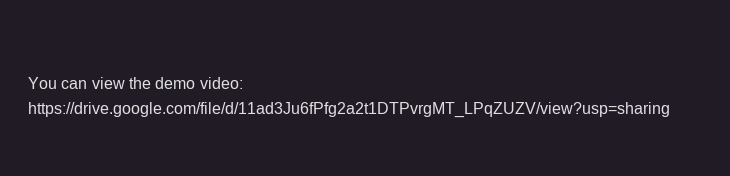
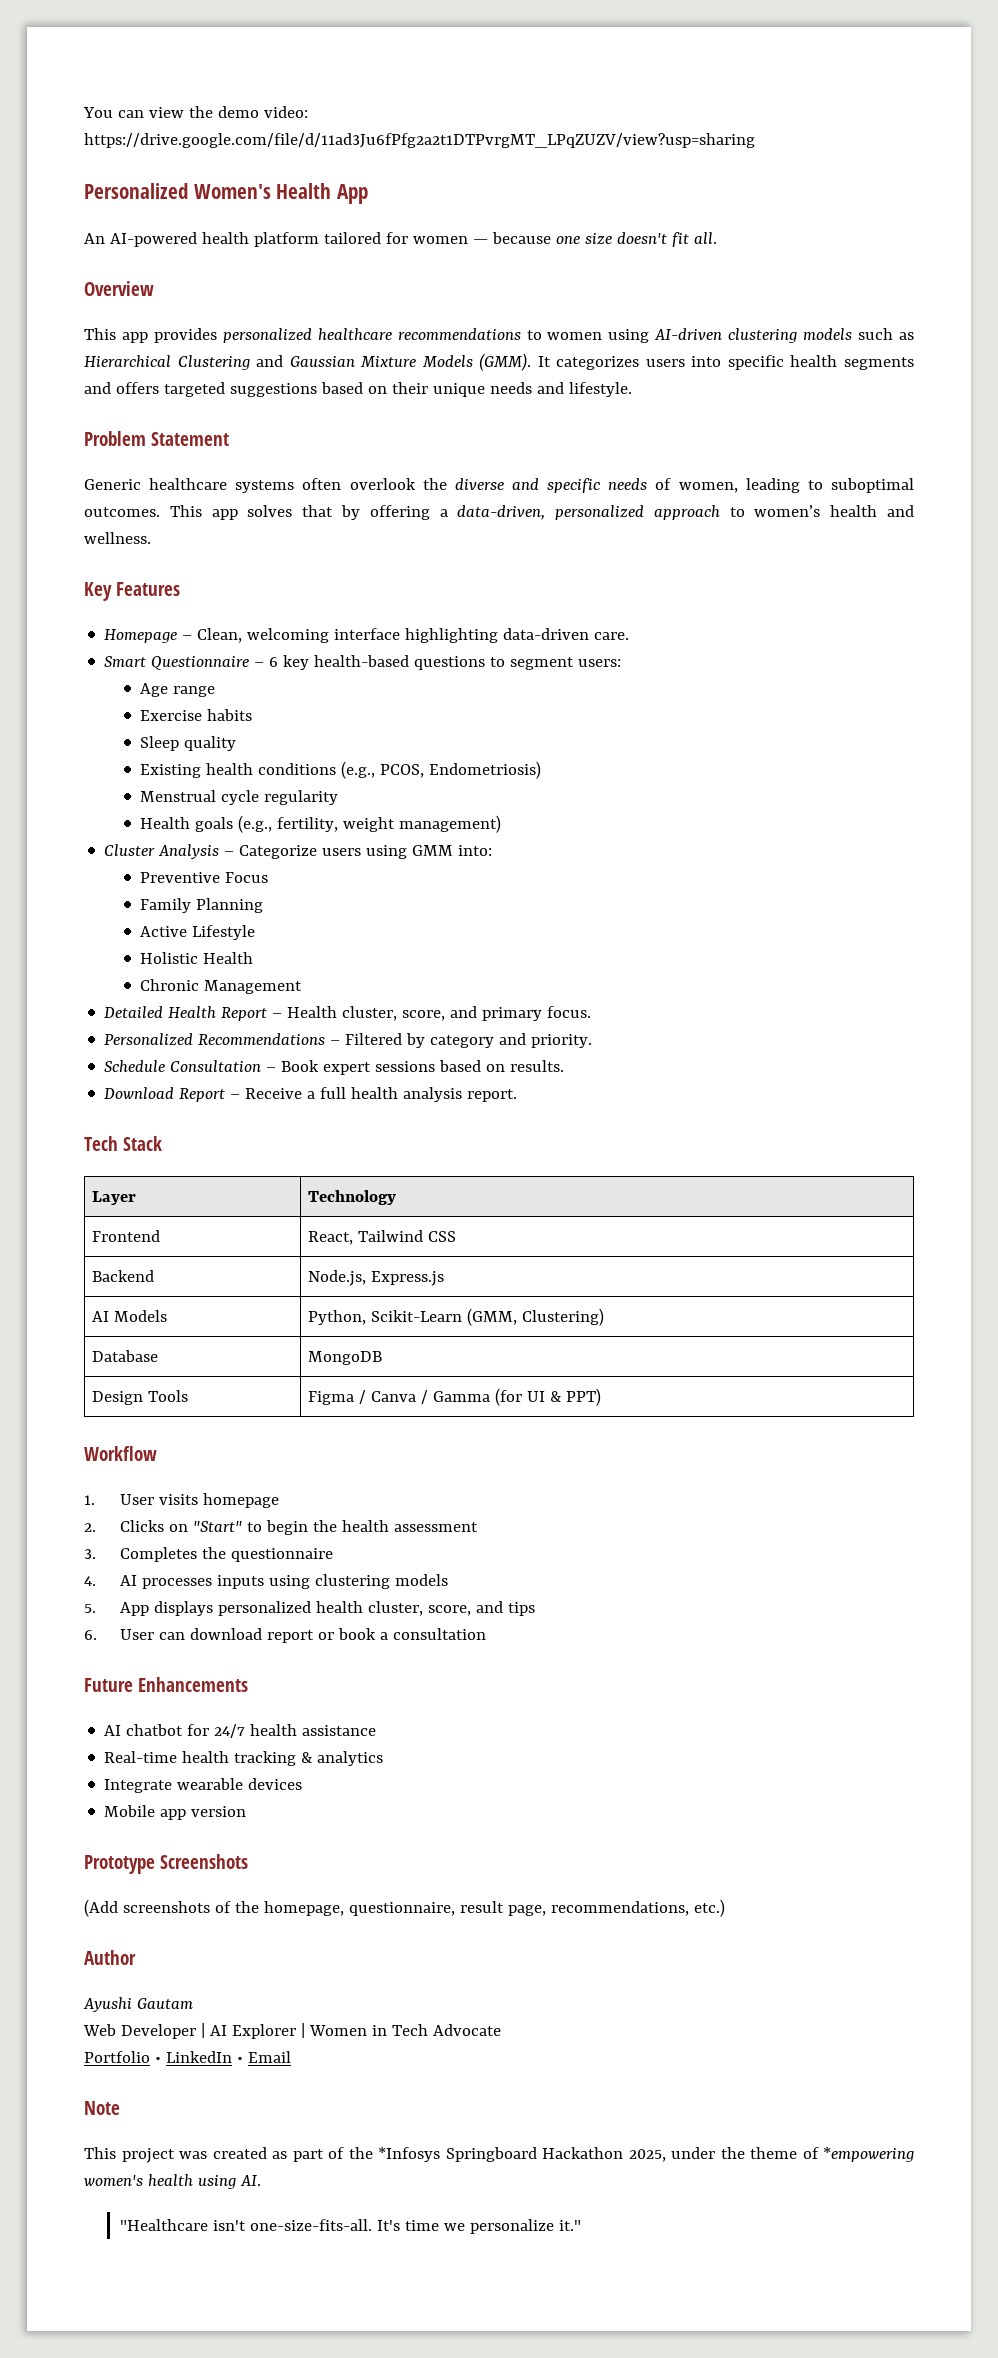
+ Personalized Women's Health App
+ An AI-powered health platform tailored for women — because one size doesn't fit all.
+ Overview
+ This app provides personalized healthcare recommendations to women using AI-driven clustering models such as Hierarchical Clustering and Gaussian Mixture Models (GMM). It categorizes users into specific health segments and offers targeted suggestions based on their unique needs and lifestyle.
+ Problem Statement
+ Generic healthcare systems often overlook the diverse and specific needs of women, leading to suboptimal outcomes. This app solves that by offering a data-driven, personalized approach to women’s health and wellness.
+ Key Features
+ Homepage – Clean, welcoming interface highlighting data-driven care.
+ Smart Questionnaire – 6 key health-based questions to segment users:
+ Age range
+ Exercise habits
+ Sleep quality
+ Existing health conditions (e.g., PCOS, Endometriosis)
+ Menstrual cycle regularity
+ Health goals (e.g., fertility, weight management)
+ Cluster Analysis – Categorize users using GMM into:
+ Preventive Focus
+ Family Planning
+ Active Lifestyle
+ Holistic Health
+ Chronic Management
+ Detailed Health Report – Health cluster, score, and primary focus.
+ Personalized Recommendations – Filtered by category and priority.
+ Schedule Consultation – Book expert sessions based on results.
+ Download Report – Receive a full health analysis report.
+ Tech Stack
+ Layer | Technology
+ Frontend | React, Tailwind CSS
+ Backend | Node.js, Express.js
+ AI Models | Python, Scikit-Learn (GMM, Clustering)
+ Database | MongoDB
+ Design Tools | Figma / Canva / Gamma (for UI & PPT)
+ Workflow
+ 1. User visits homepage
+ 2. Clicks on "Start" to begin the health assessment
+ 3. Completes the questionnaire
+ 4. AI processes inputs using clustering models
+ 5. App displays personalized health cluster, score, and tips
+ 6. User can download report or book a consultation
+ Future Enhancements
+ AI chatbot for 24/7 health assistance
+ Real-time health tracking & analytics
+ Integrate wearable devices
+ Mobile app version
+ Prototype Screenshots
+ (Add screenshots of the homepage, questionnaire, result page, recommendations, etc.)
+ Author
+ Ayushi Gautam
+ Web Developer | AI Explorer | Women in Tech Advocate
+ Portfolio • LinkedIn • Email
+ Note
+ This project was created as part of the *Infosys Springboard Hackathon 2025, under the theme of *empowering women's health using AI.
+ "Healthcare isn't one-size-fits-all. It's time we personalize it."

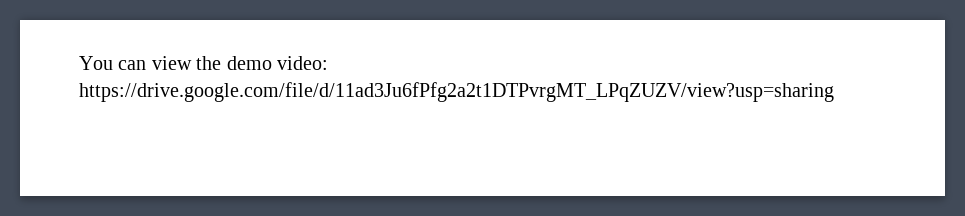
- Personalized Women's Health App
- An AI-powered health platform tailored for women — because one size doesn't fit all.
- Overview
- This app provides personalized healthcare recommendations to women using AI-driven clustering models such as Hierarchical Clustering and Gaussian Mixture Models (GMM). It categorizes users into specific health segments and offers targeted suggestions based on their unique needs and lifestyle.
- Problem Statement
- Generic healthcare systems often overlook the diverse and specific needs of women, leading to suboptimal outcomes. This app solves that by offering a data-driven, personalized approach to women’s health and wellness.
- Key Features
- Homepage – Clean, welcoming interface highlighting data-driven care.
- Smart Questionnaire – 6 key health-based questions to segment users:
- Age range
- Exercise habits
- Sleep quality
- Existing health conditions (e.g., PCOS, Endometriosis)
- Menstrual cycle regularity
- Health goals (e.g., fertility, weight management)
- Cluster Analysis – Categorize users using GMM into:
- Preventive Focus
- Family Planning
- Active Lifestyle
- Holistic Health
- Chronic Management
- Detailed Health Report – Health cluster, score, and primary focus.
- Personalized Recommendations – Filtered by category and priority.
- Schedule Consultation – Book expert sessions based on results.
- Download Report – Receive a full health analysis report.
- Tech Stack
- Layer | Technology
- Frontend | React, Tailwind CSS
- Backend | Node.js, Express.js
- AI Models | Python, Scikit-Learn (GMM, Clustering)
- Database | MongoDB
- Design Tools | Figma / Canva / Gamma (for UI & PPT)
- Workflow
- 1. User visits homepage
- 2. Clicks on "Start" to begin the health assessment
- 3. Completes the questionnaire
- 4. AI processes inputs using clustering models
- 5. App displays personalized health cluster, score, and tips
- 6. User can download report or book a consultation
- Future Enhancements
- AI chatbot for 24/7 health assistance
- Real-time health tracking & analytics
- Integrate wearable devices
- Mobile app version
- Prototype Screenshots
- (Add screenshots of the homepage, questionnaire, result page, recommendations, etc.)
- Author
- Ayushi Gautam
- Web Developer | AI Explorer | Women in Tech Advocate
- Portfolio • LinkedIn • Email
- Note
- This project was created as part of the *Infosys Springboard Hackathon 2025, under the theme of *empowering women's health using AI.
- "Healthcare isn't one-size-fits-all. It's time we personalize it."

